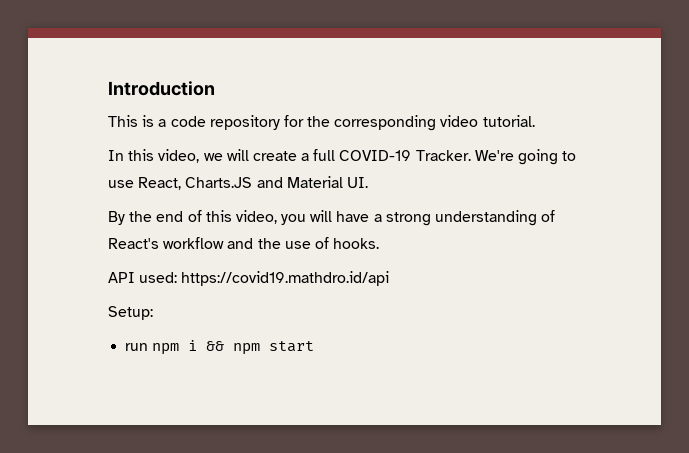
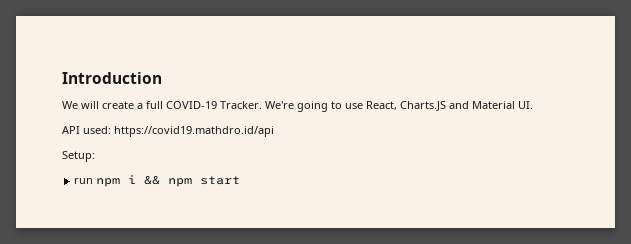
- This is a code repository for the corresponding video tutorial.
- In this video, we will create a full COVID-19 Tracker.
+ We will create a full COVID-19 Tracker.
- By the end of this video, you will have a strong understanding of React's workflow and the use of hooks.

